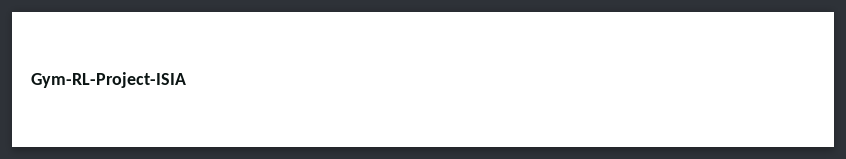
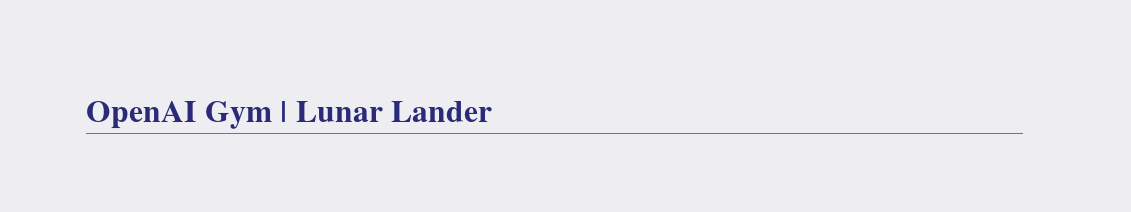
- Gym-RL-Project-ISIA
+ OpenAI Gym | Lunar Lander

